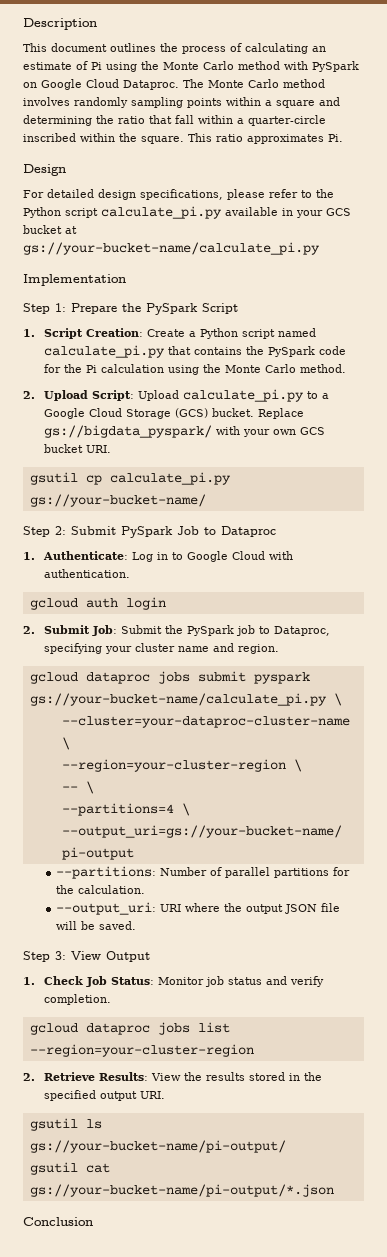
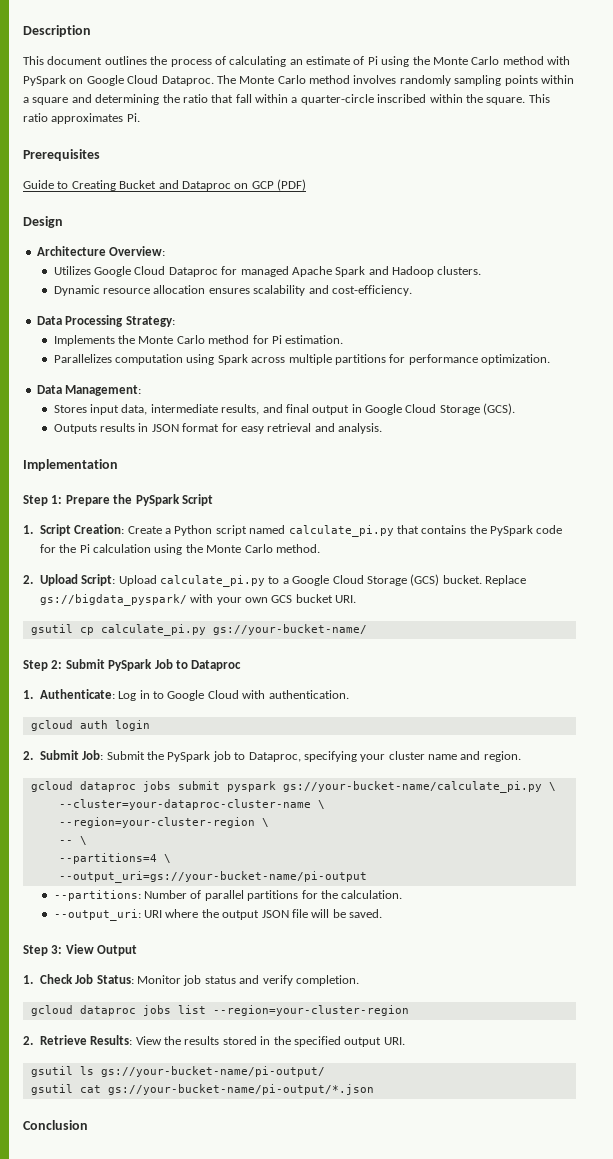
+ Prerequisites
+ Guide to Creating Bucket and Dataproc on GCP (PDF)
  Design
- For detailed design specifications, please refer to the Python script calculate_pi.py available in your GCS bucket at gs://your-bucket-name/calculate_pi.py
+ Architecture Overview:
+ Utilizes Google Cloud Dataproc for managed Apache Spark and Hadoop clusters.
+ Dynamic resource allocation ensures scalability and cost-efficiency.
+ Data Processing Strategy:
+ Implements the Monte Carlo method for Pi estimation.
+ Parallelizes computation using Spark across multiple partitions for performance optimization.
+ Data Management:
+ Stores input data, intermediate results, and final output in Google Cloud Storage (GCS).
+ Outputs results in JSON format for easy retrieval and analysis.

